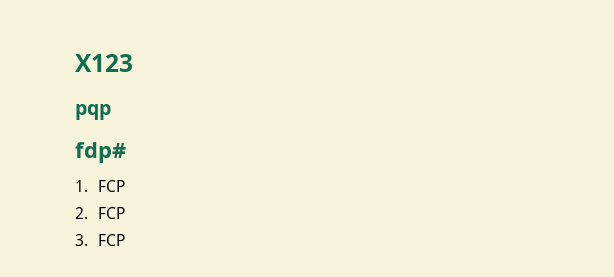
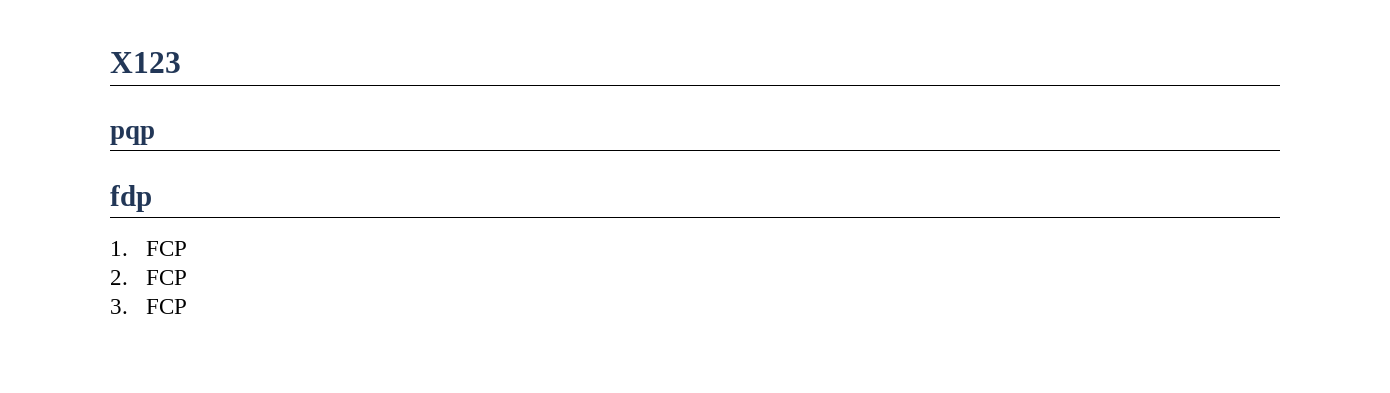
- fdp#
+ fdp

